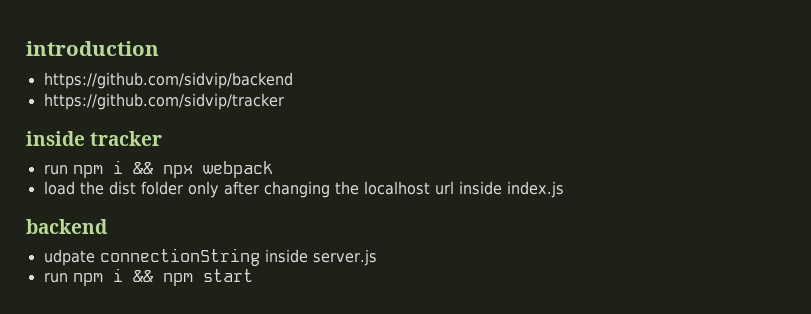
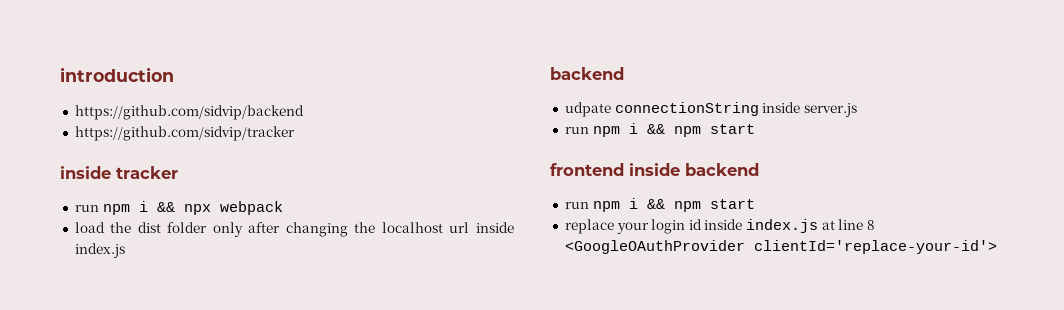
+ frontend inside backend
+ run npm i && npm start
+ replace your login id inside index.js at line 8 <GoogleOAuthProvider clientId='replace-your-id'>

